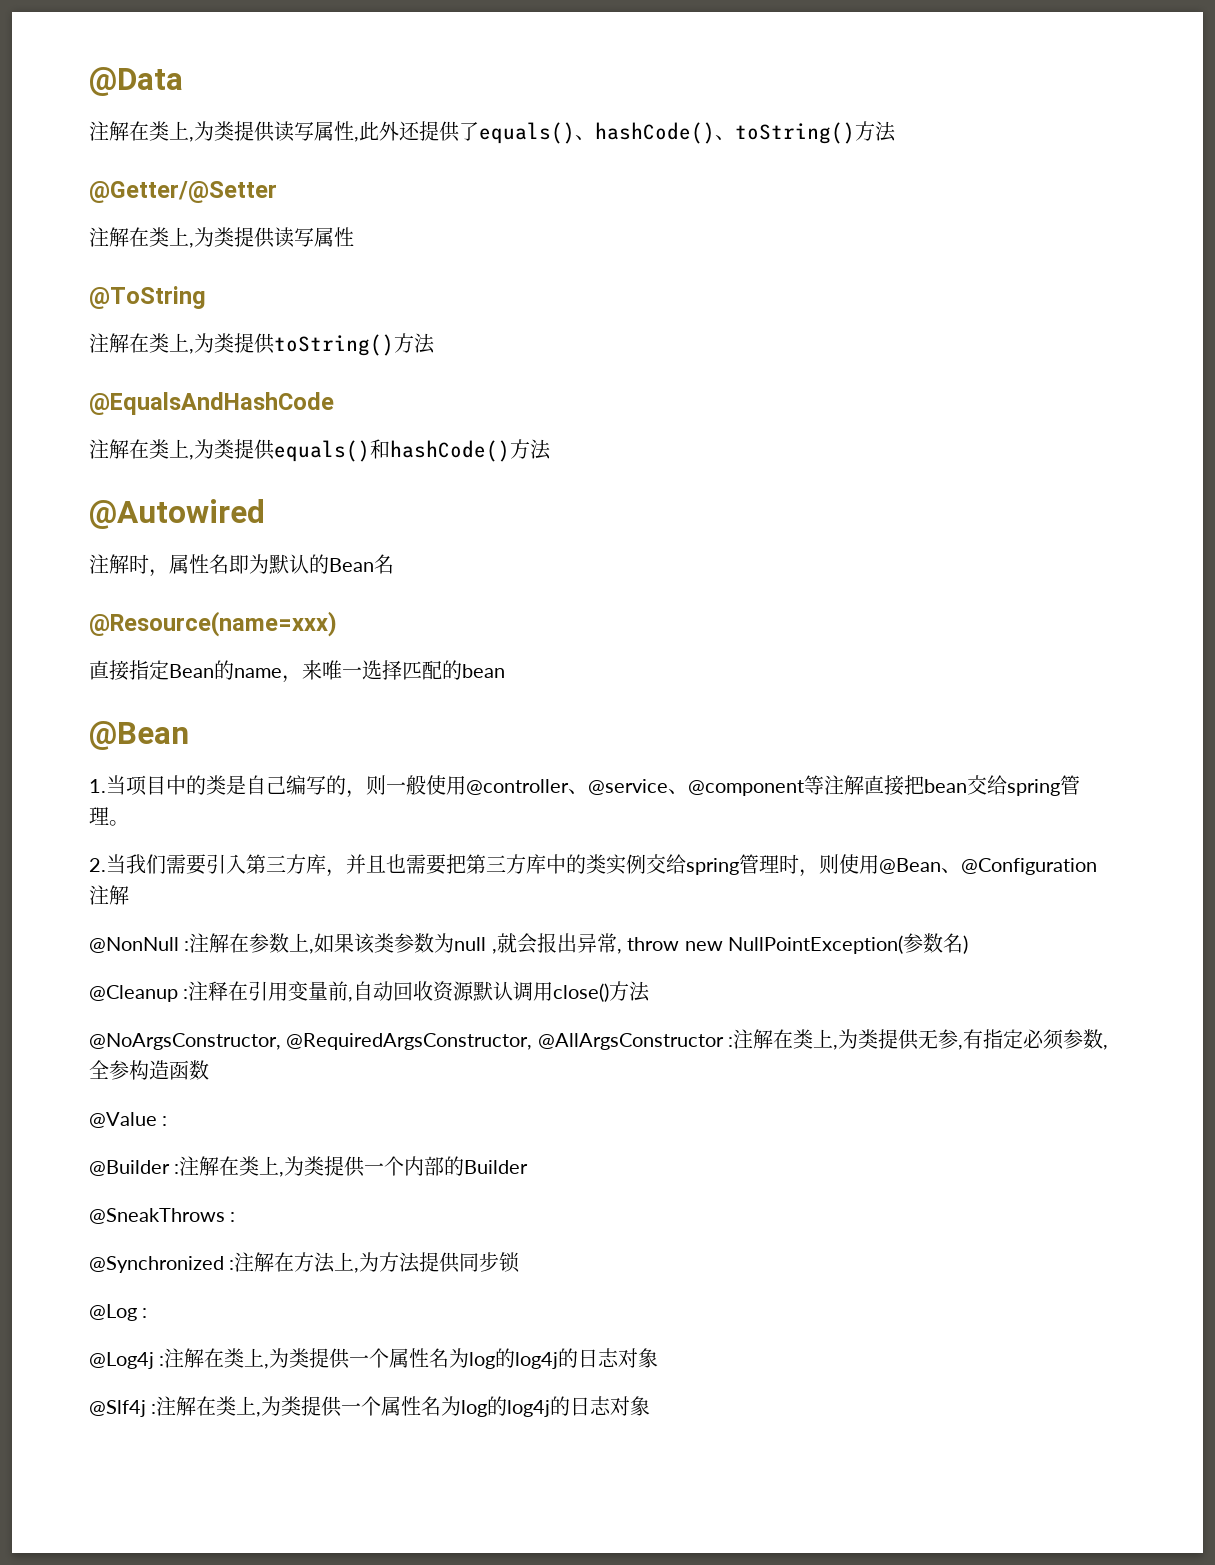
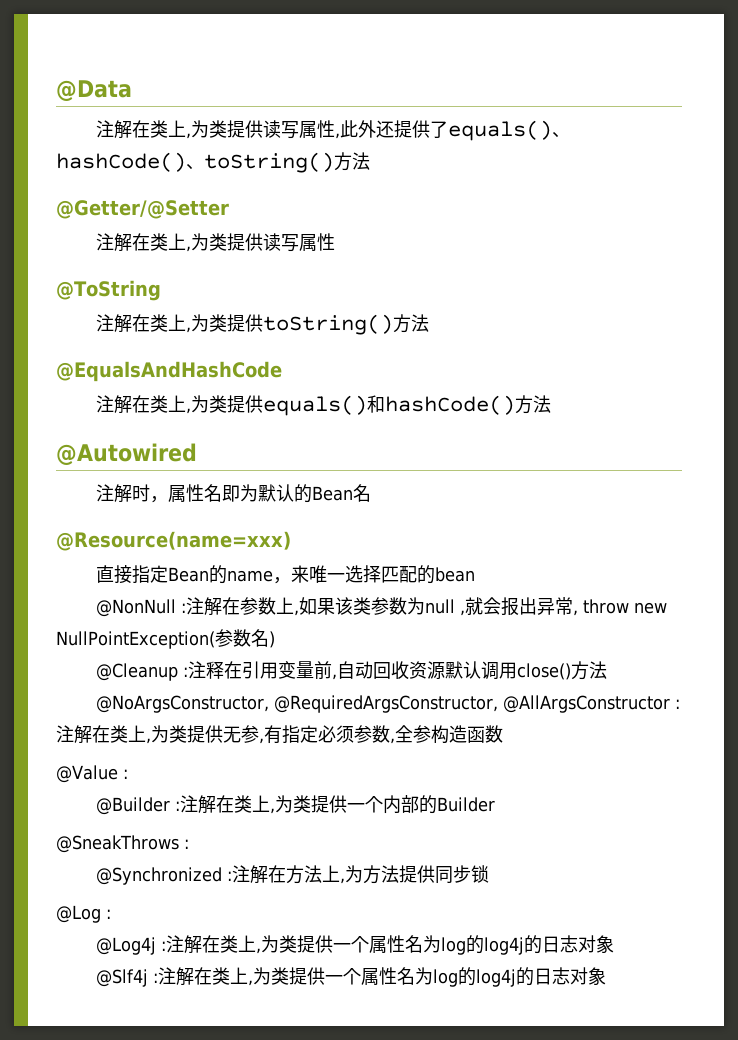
  直接指定Bean的name，来唯一选择匹配的bean
- @Bean
- 1.当项目中的类是自己编写的，则一般使用@controller、@service、@component等注解直接把bean交给spring管理。
- 2.当我们需要引入第三方库，并且也需要把第三方库中的类实例交给spring管理时，则使用@Bean、@Configuration注解

